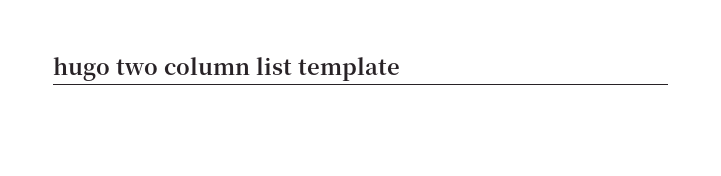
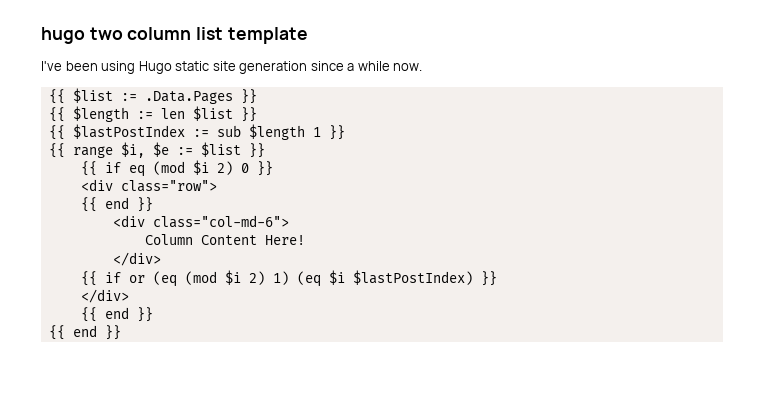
+ I've been using Hugo static site generation since a while now.
+ {{ $list := .Data.Pages }}
+ {{ $length := len $list }}
+ {{ $lastPostIndex := sub $length 1 }}
+ {{ range $i, $e := $list }}
+ {{ if eq (mod $i 2) 0 }}
+ <div class="row">
+ {{ end }}
+ <div class="col-md-6">
+ Column Content Here!
+ </div>
+ {{ if or (eq (mod $i 2) 1) (eq $i $lastPostIndex) }}
+ </div>
+ {{ end }}
+ {{ end }}

